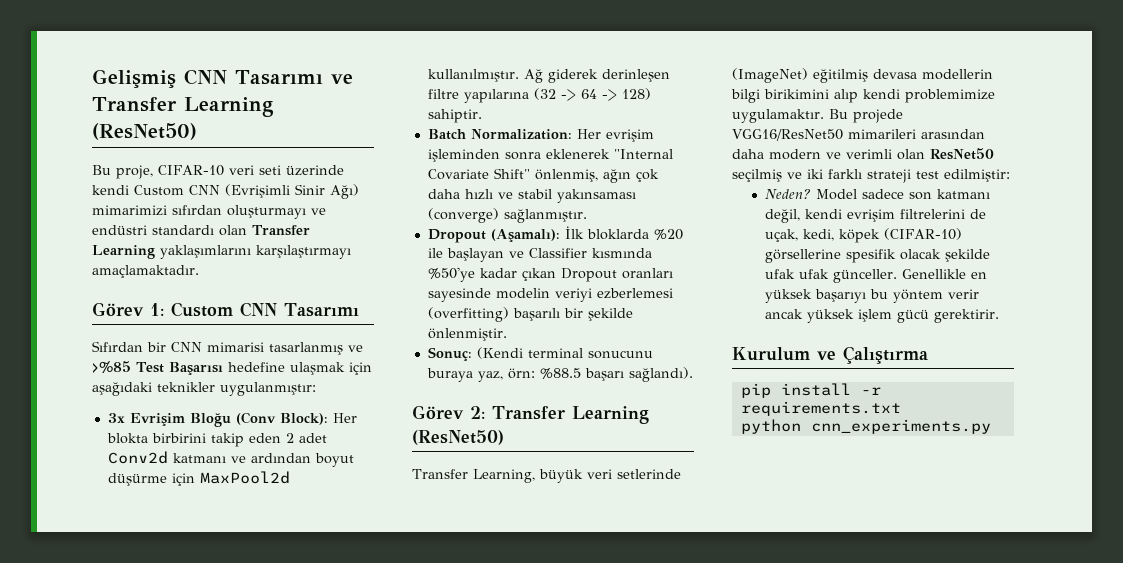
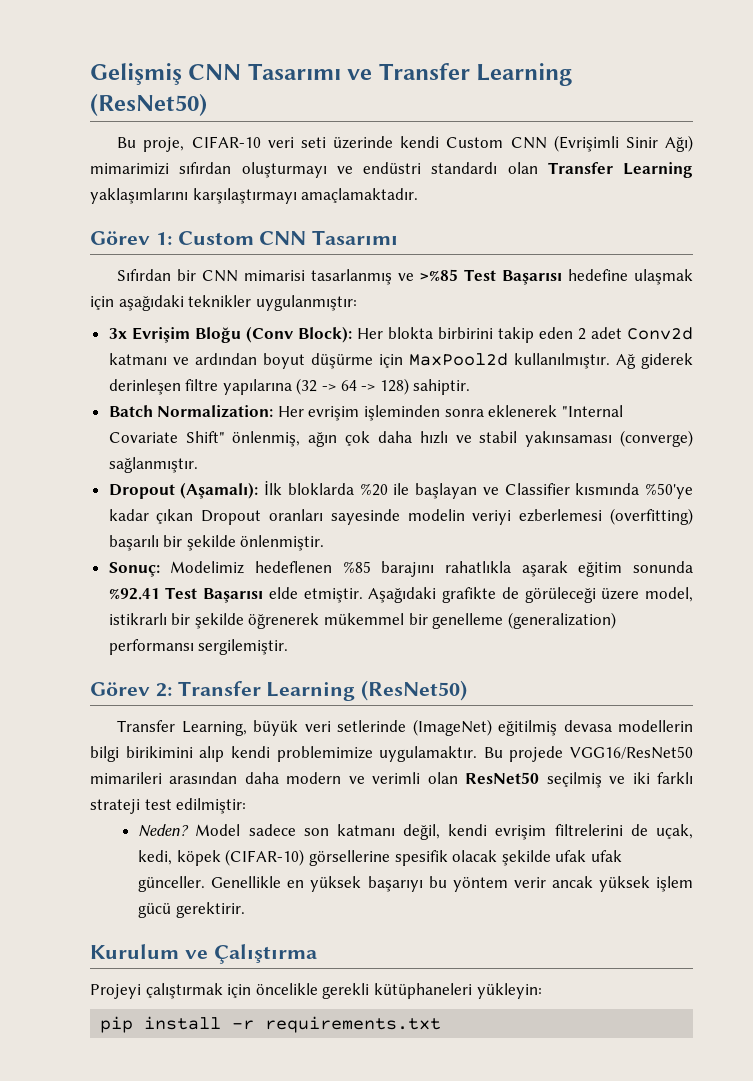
- Sonuç: (Kendi terminal sonucunu buraya yaz, örn: %88.5 başarı sağlandı).
+ Sonuç: Modelimiz hedeflenen %85 barajını rahatlıkla aşarak eğitim sonunda %92.41 Test Başarısı elde etmiştir. Aşağıdaki grafikte de görüleceği üzere model, istikrarlı bir şekilde öğrenerek mükemmel bir genelleme (generalization) performansı sergilemiştir.
+ Projeyi çalıştırmak için öncelikle gerekli kütüphaneleri yükleyin:
- python cnn_experiments.py

